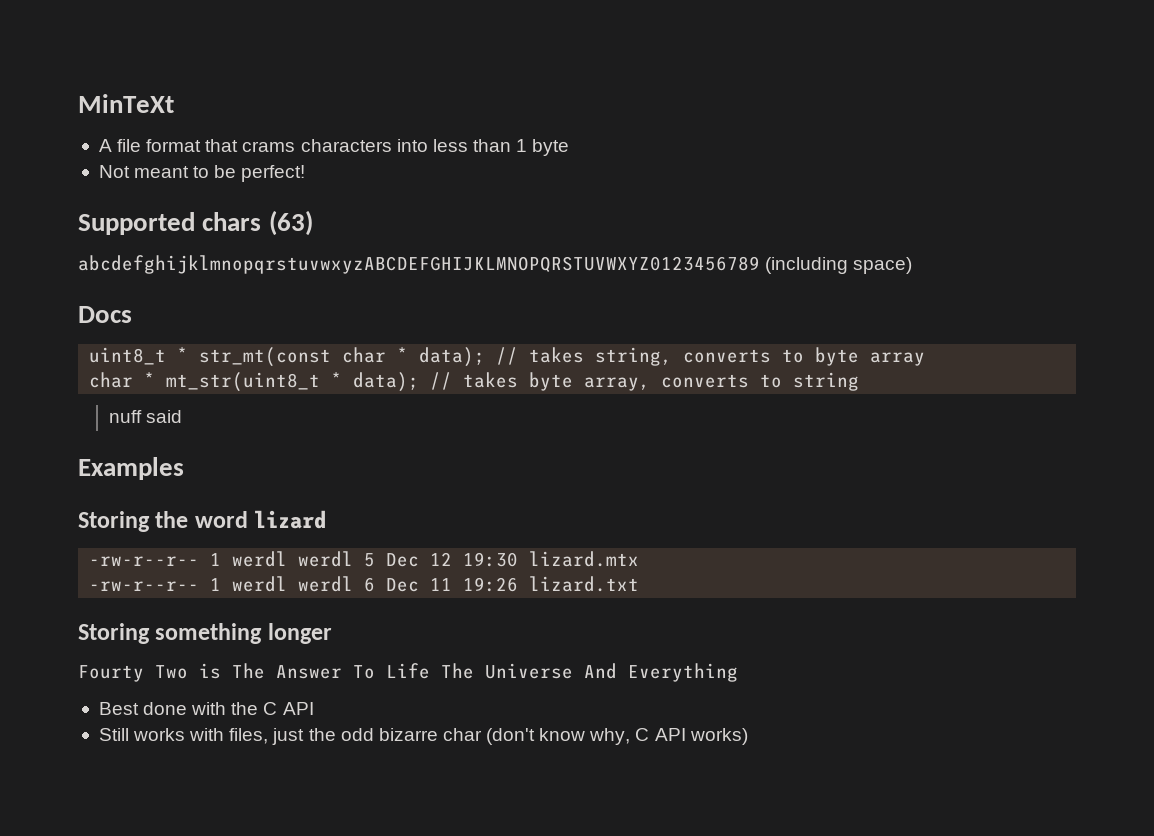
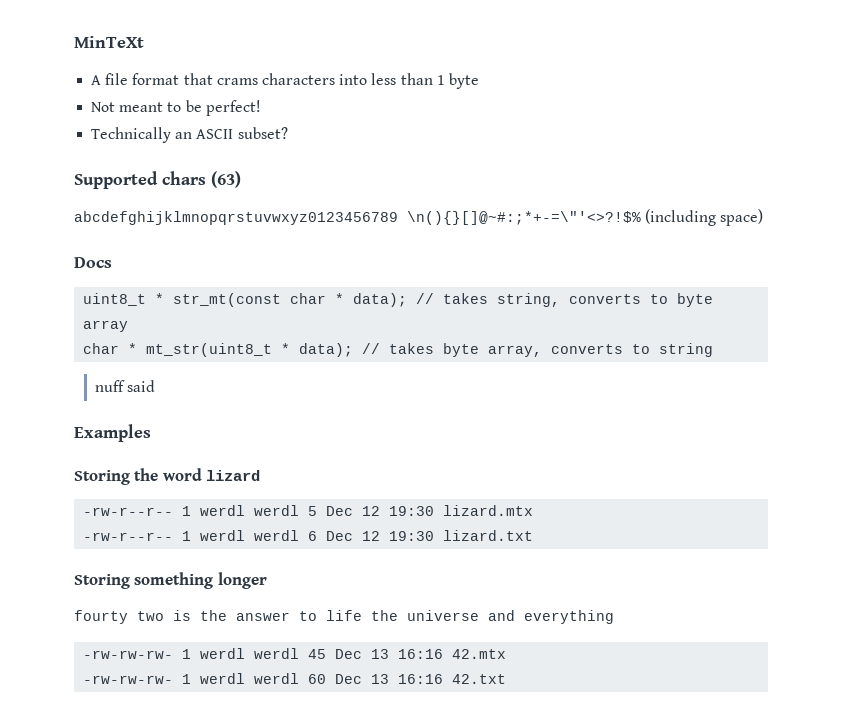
+ Technically an ASCII subset?
- abcdefghijklmnopqrstuvwxyzABCDEFGHIJKLMNOPQRSTUVWXYZ0123456789 (including space)
+ abcdefghijklmnopqrstuvwxyz0123456789 \n(){}[]@~#:;*+-=\"'<>?!$% (including space)
- -rw-r--r-- 1 werdl werdl 6 Dec 11 19:26 lizard.txt
+ -rw-r--r-- 1 werdl werdl 6 Dec 12 19:30 lizard.txt
- Fourty Two is The Answer To Life The Universe And Everything
- Best done with the C API
- Still works with files, just the odd bizarre char (don't know why, C API works)
+ fourty two is the answer to life the universe and everything
+ -rw-rw-rw- 1 werdl werdl 45 Dec 13 16:16 42.mtx
+ -rw-rw-rw- 1 werdl werdl 60 Dec 13 16:16 42.txt

